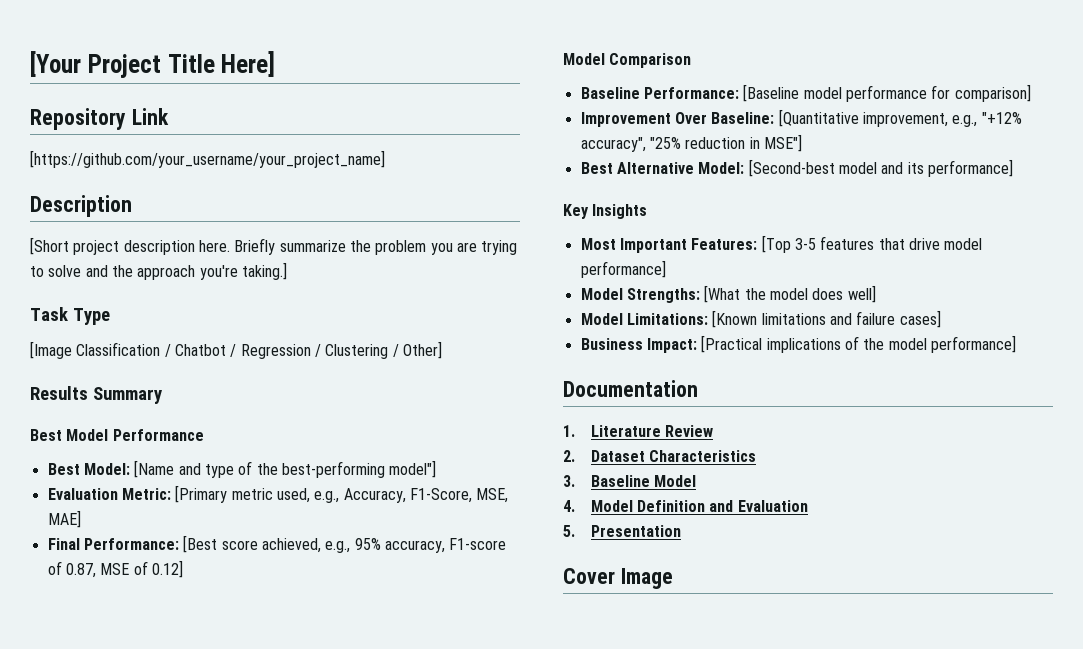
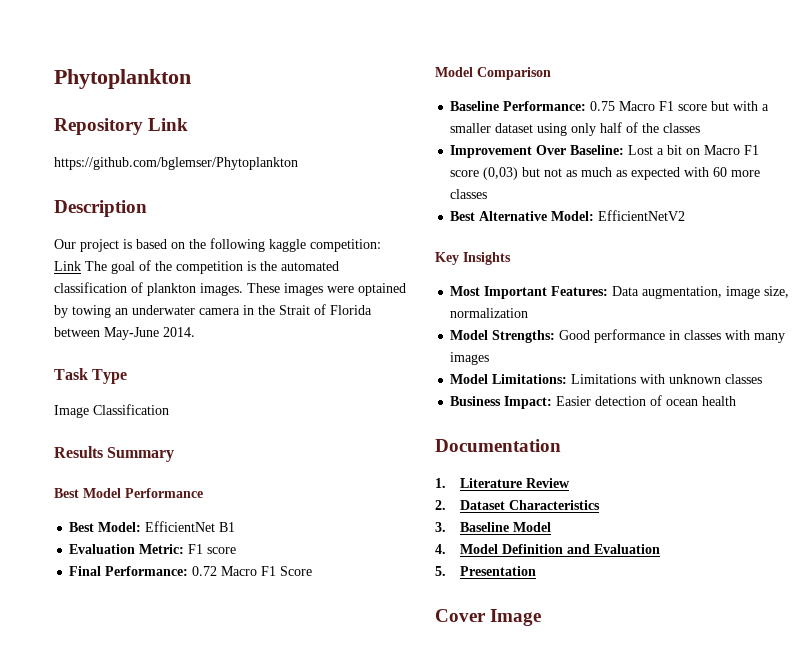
- [Your Project Title Here]
+ Phytoplankton
- [https://github.com/your_username/your_project_name]
+ https://github.com/bglemser/Phytoplankton
- [Short project description here. Briefly summarize the problem you are trying to solve and the approach you're taking.]
+ Our project is based on the following kaggle competition: Link The goal of the competition is the automated classification of plankton images. These images were optained by towing an underwater camera in the Strait of Florida between May-June 2014.
- [Image Classification / Chatbot / Regression / Clustering / Other]
+ Image Classification
- Best Model: [Name and type of the best-performing model"]
- Evaluation Metric: [Primary metric used, e.g., Accuracy, F1-Score, MSE, MAE]
- Final Performance: [Best score achieved, e.g., 95% accuracy, F1-score of 0.87, MSE of 0.12]
+ Best Model: EfficientNet B1
+ Evaluation Metric: F1 score
+ Final Performance: 0.72 Macro F1 Score
  Model Comparison
- Baseline Performance: [Baseline model performance for comparison]
- Improvement Over Baseline: [Quantitative improvement, e.g., "+12% accuracy", "25% reduction in MSE"]
- Best Alternative Model: [Second-best model and its performance]
+ Baseline Performance: 0.75 Macro F1 score but with a smaller dataset using only half of the classes
+ Improvement Over Baseline: Lost a bit on Macro F1 score (0,03) but not as much as expected with 60 more classes
+ Best Alternative Model: EfficientNetV2
- Most Important Features: [Top 3-5 features that drive model performance]
- Model Strengths: [What the model does well]
- Model Limitations: [Known limitations and failure cases]
- Business Impact: [Practical implications of the model performance]
+ Most Important Features: Data augmentation, image size, normalization
+ Model Strengths: Good performance in classes with many images
+ Model Limitations: Limitations with unknown classes
+ Business Impact: Easier detection of ocean health

